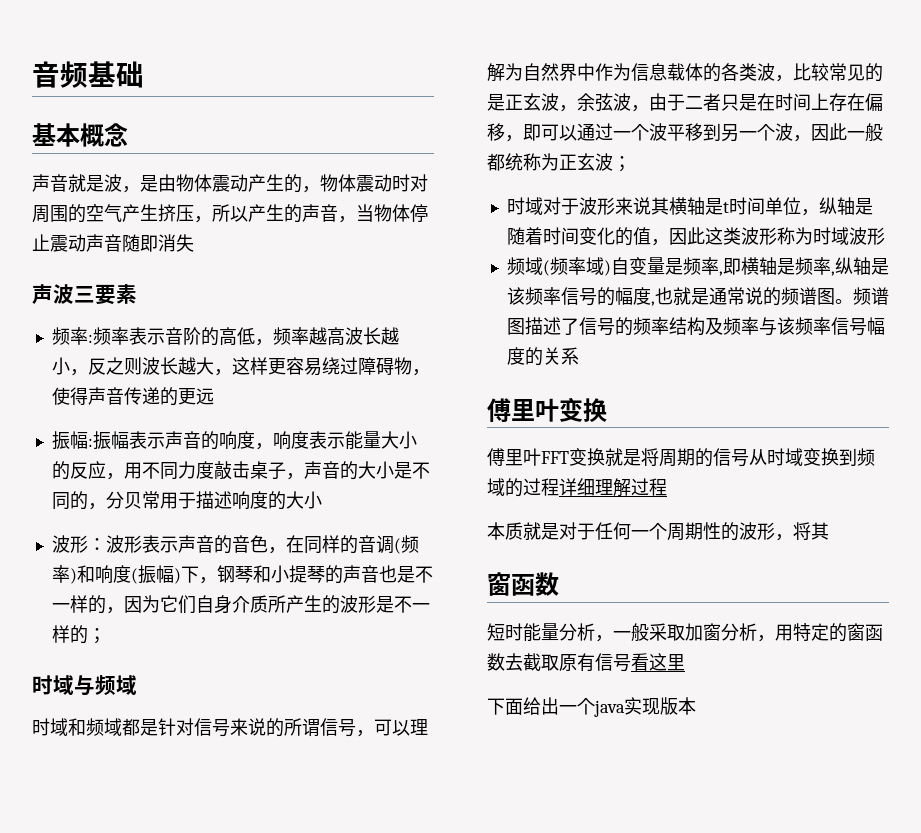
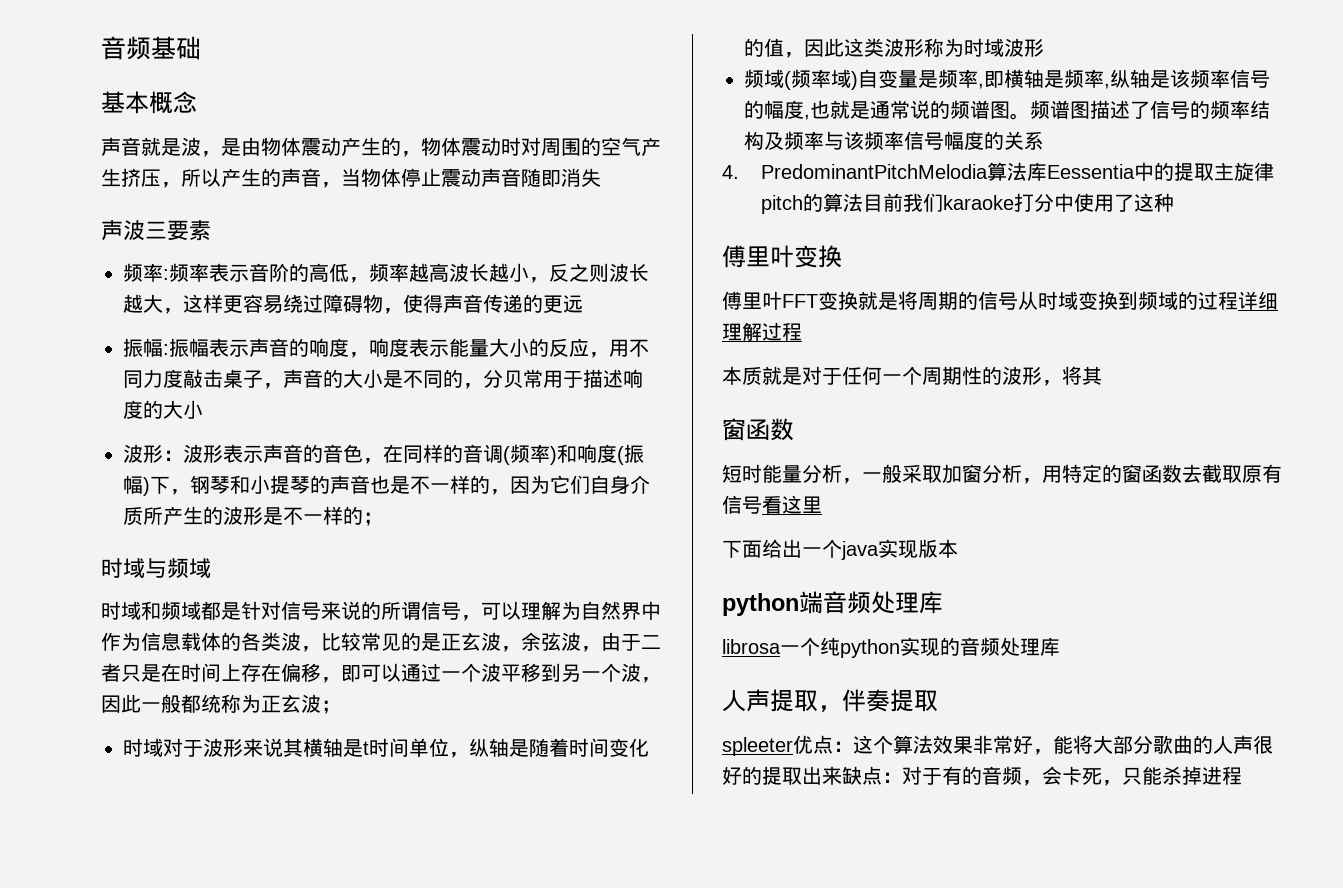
+ 4. PredominantPitchMelodia算法库Eessentia中的提取主旋律pitch的算法目前我们karaoke打分中使用了这种
+ python端音频处理库
+ librosa一个纯python实现的音频处理库
+ 人声提取，伴奏提取
+ spleeter优点：这个算法效果非常好，能将大部分歌曲的人声很好的提取出来缺点：对于有的音频，会卡死，只能杀掉进程

